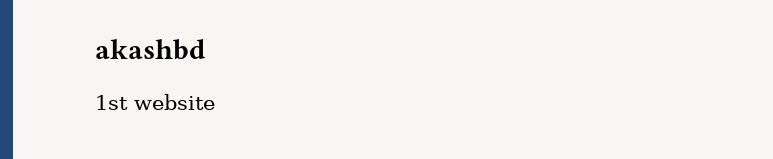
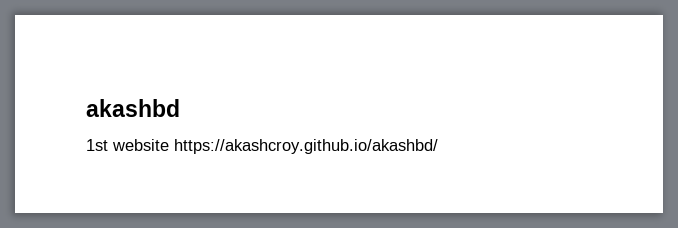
- 1st website
+ 1st website https://akashcroy.github.io/akashbd/

